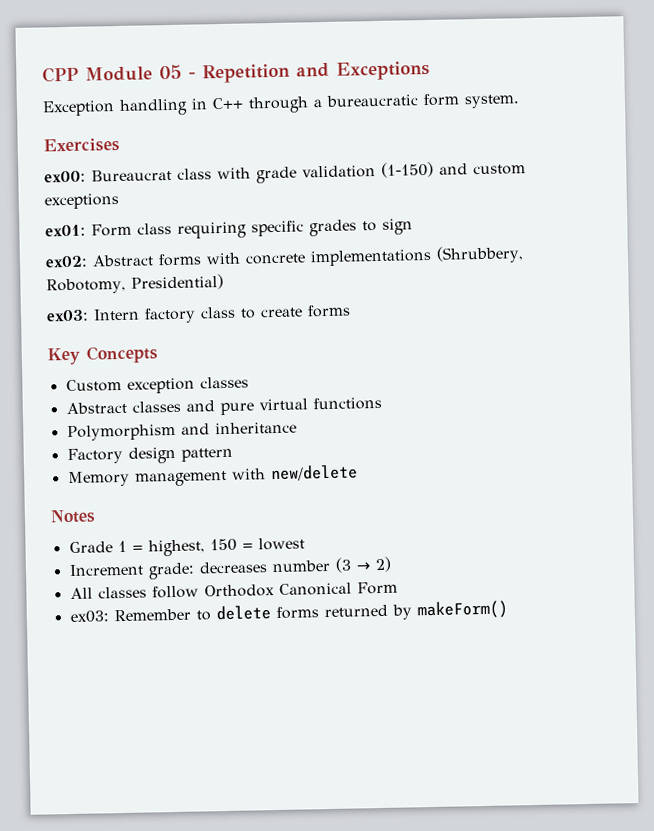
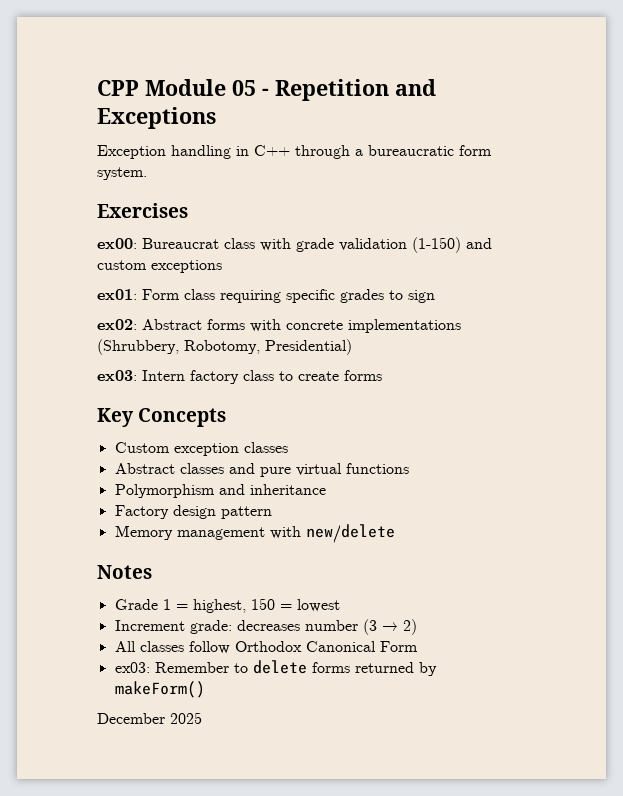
+ December 2025

